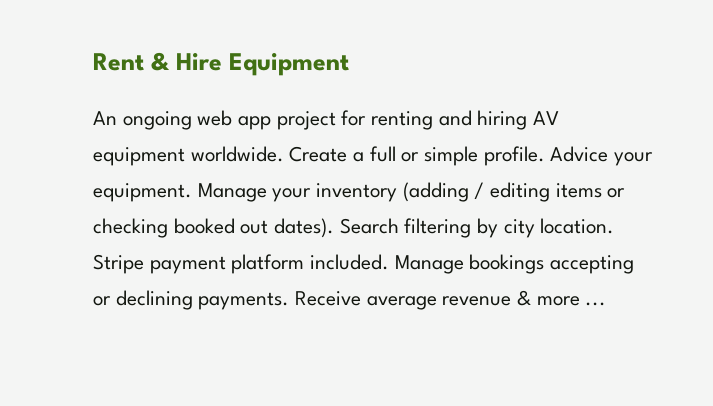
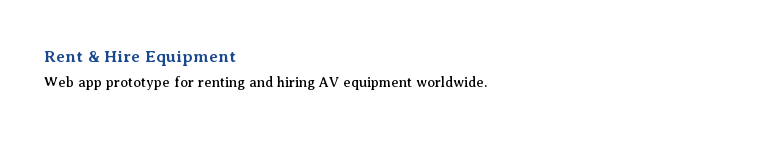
- An ongoing web app project for renting and hiring AV equipment worldwide. Create a full or simple profile. Advice your equipment. Manage your inventory (adding / editing items or checking booked out dates). Search filtering by city location. Stripe payment platform included. Manage bookings accepting or declining payments. Receive average revenue & more ...
+ Web app prototype for renting and hiring AV equipment worldwide.

